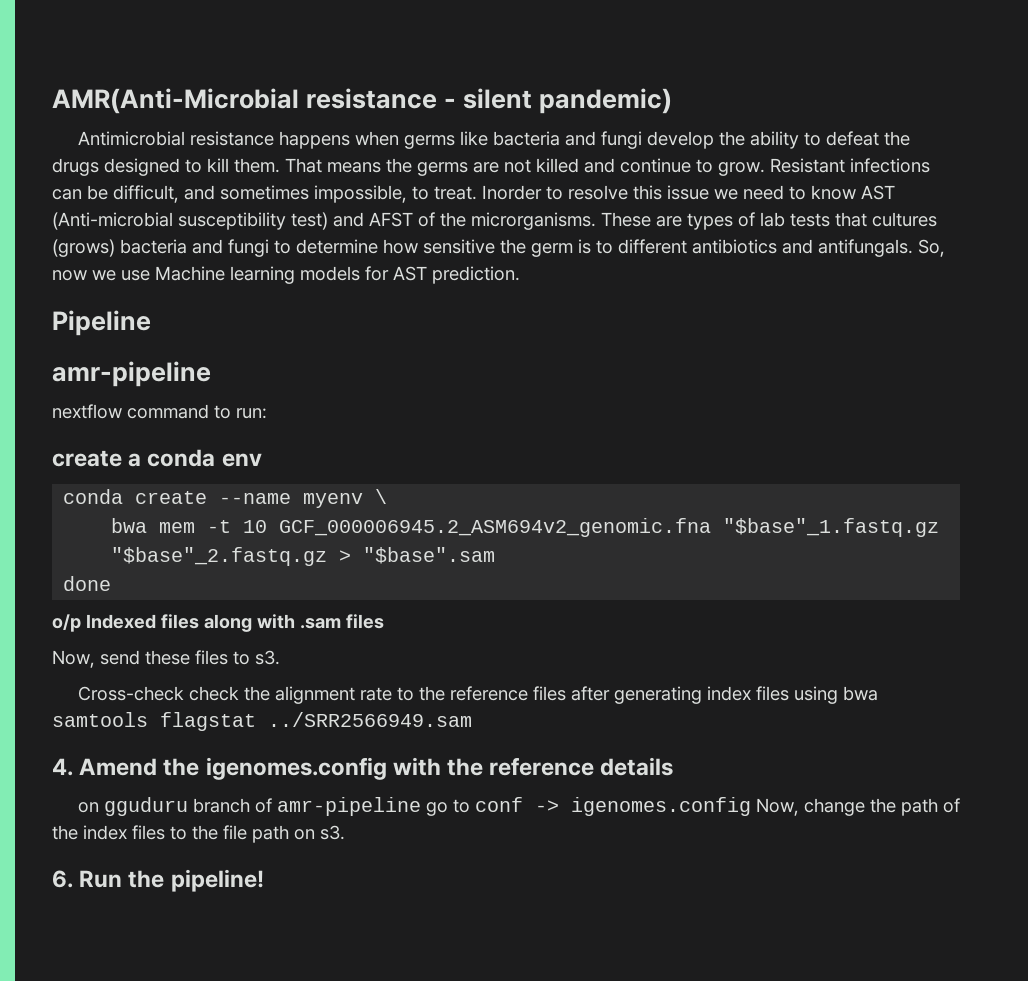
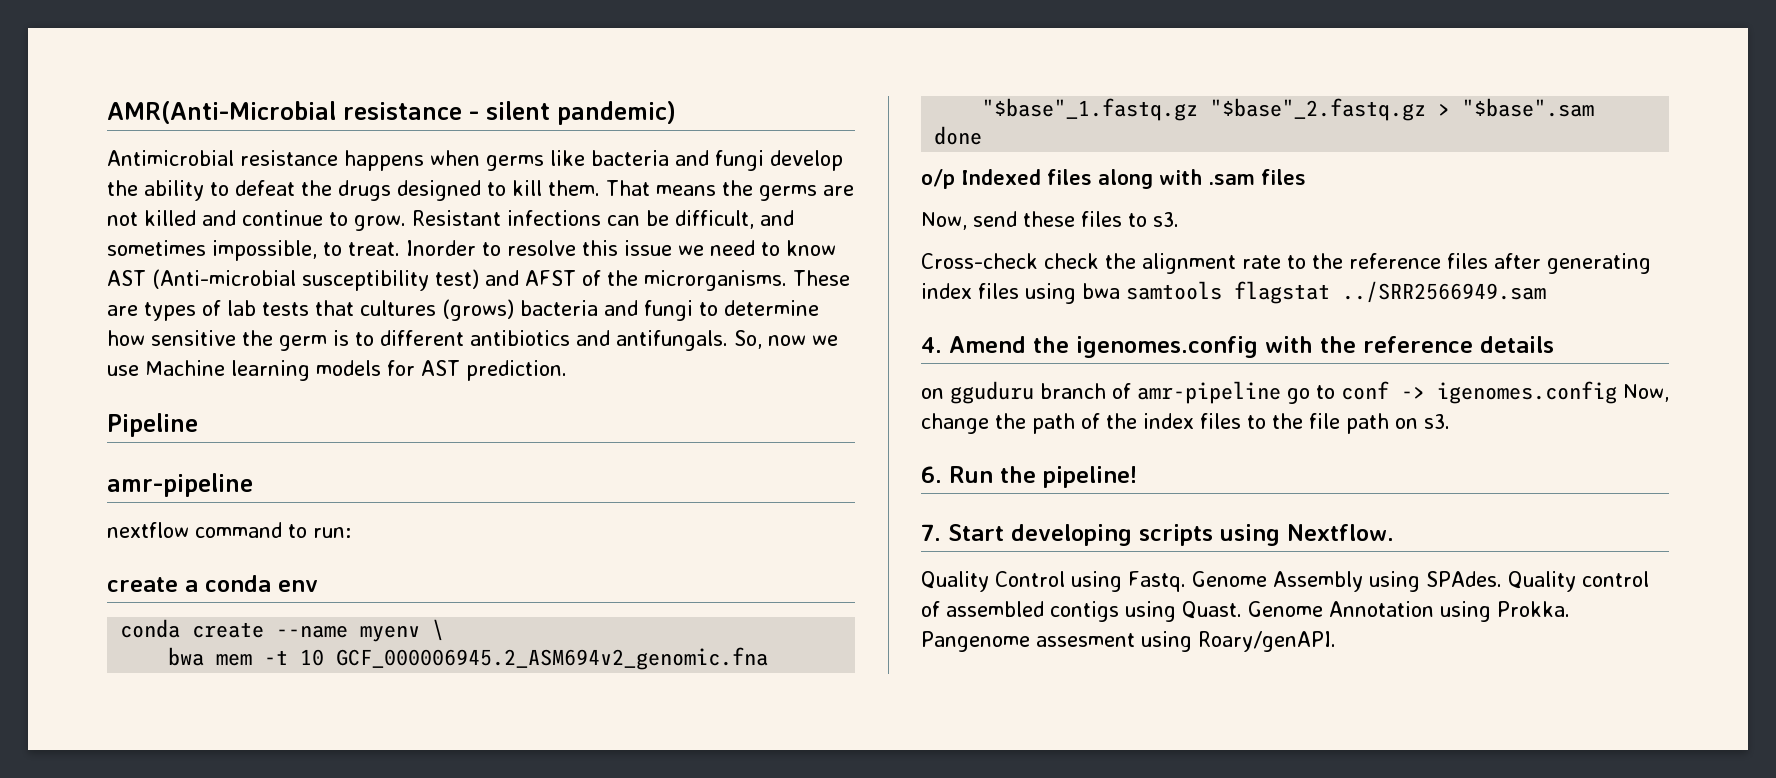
+ 7. Start developing scripts using Nextflow.
+ Quality Control using Fastq. Genome Assembly using SPAdes. Quality control of assembled contigs using Quast. Genome Annotation using Prokka. Pangenome assesment using Roary/genAPI.

